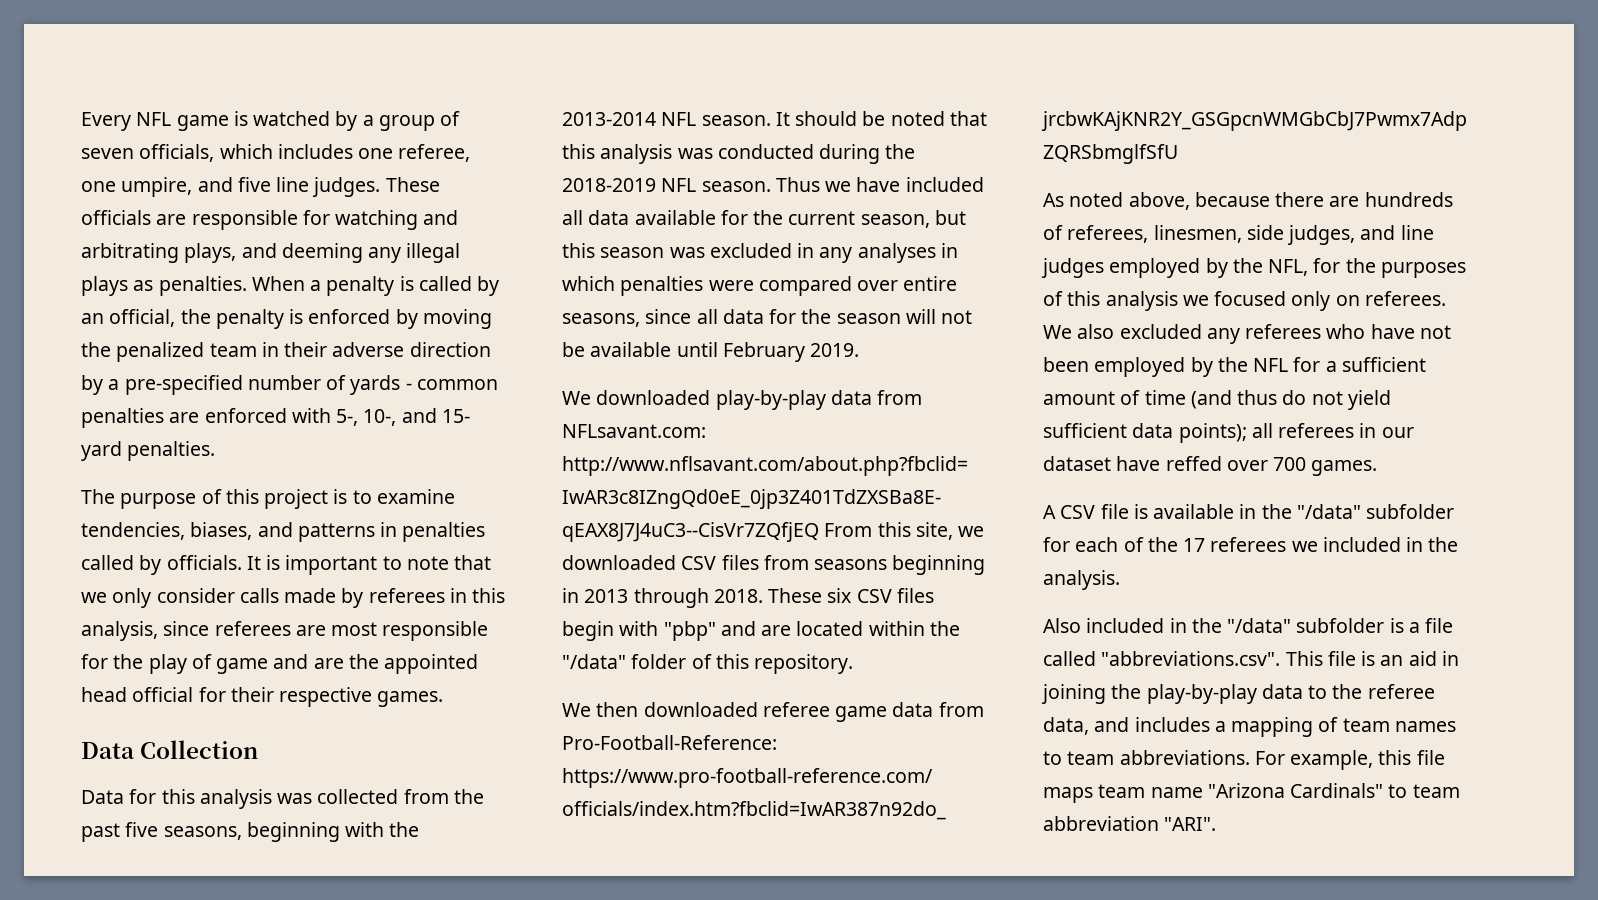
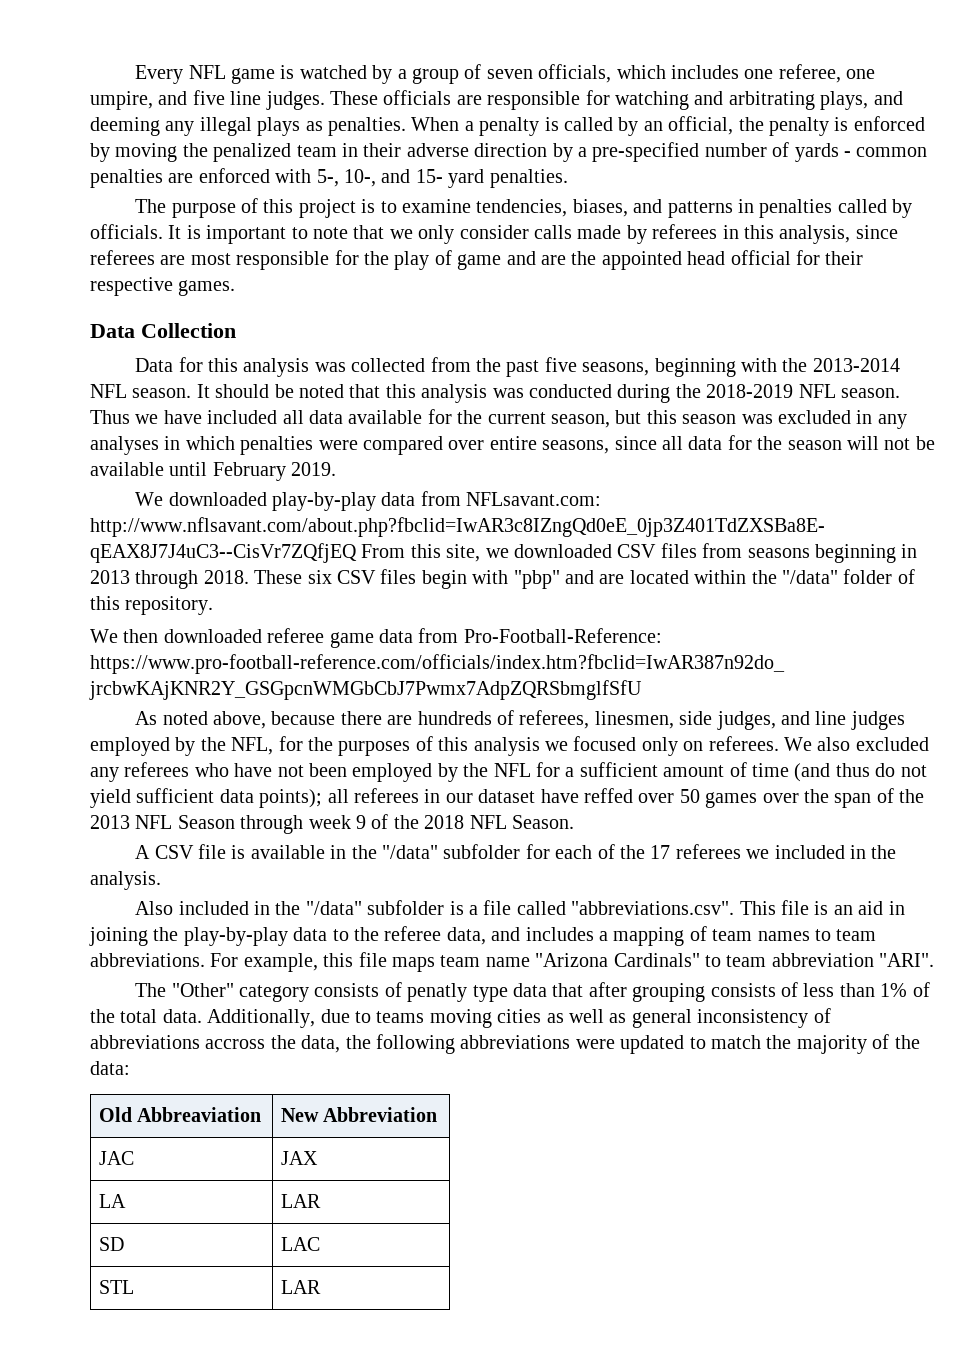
- We also excluded any referees who have not been employed by the NFL for a sufficient amount of time (and thus do not yield sufficient data points); all referees in our dataset have reffed over 700 games.
+ We also excluded any referees who have not been employed by the NFL for a sufficient amount of time (and thus do not yield sufficient data points); all referees in our dataset have reffed over 50 games over the span of the 2013 NFL Season through week 9 of the 2018 NFL Season.
+ The "Other" category consists of penatly type data that after grouping consists of less than 1% of the total data. Additionally, due to teams moving cities as well as general inconsistency of abbreviations accross the data, the following abbreviations were updated to match the majority of the data:
+ Old Abbreaviation | New Abbreviation
+ JAC | JAX
+ LA | LAR
+ SD | LAC
+ STL | LAR

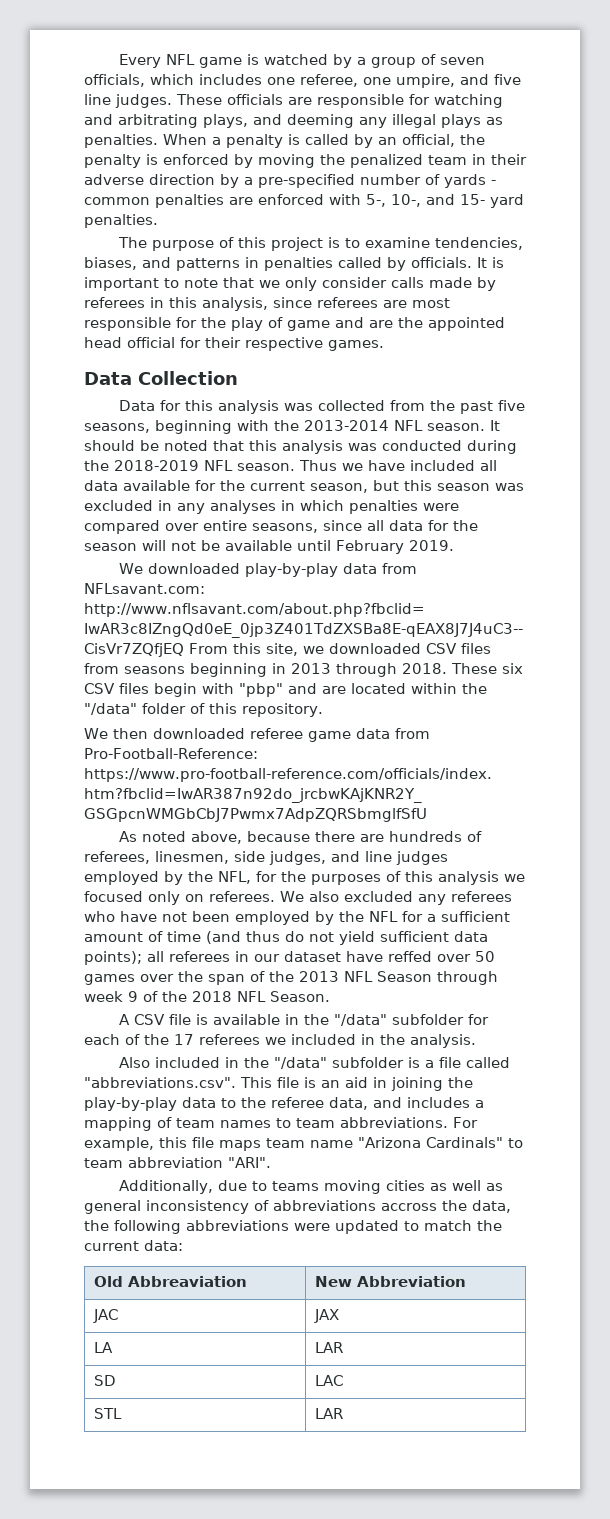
- The "Other" category consists of penatly type data that after grouping consists of less than 1% of the total data. Additionally, due to teams moving cities as well as general inconsistency of abbreviations accross the data, the following abbreviations were updated to match the majority of the data:
+ Additionally, due to teams moving cities as well as general inconsistency of abbreviations accross the data, the following abbreviations were updated to match the current data:

